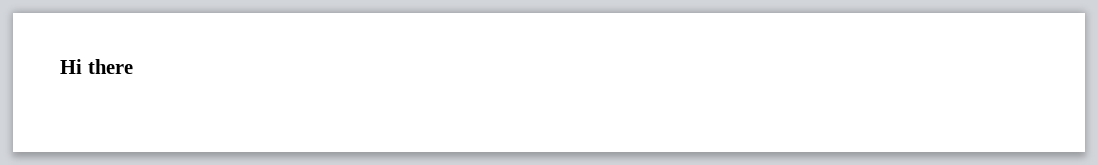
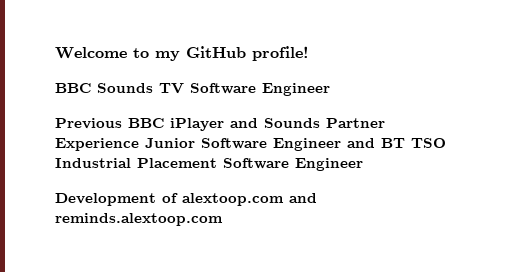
- Hi there
+ Welcome to my GitHub profile!
+ BBC Sounds TV Software Engineer
+ Previous BBC iPlayer and Sounds Partner Experience Junior Software Engineer and BT TSO Industrial Placement Software Engineer
+ Development of alextoop.com and reminds.alextoop.com

